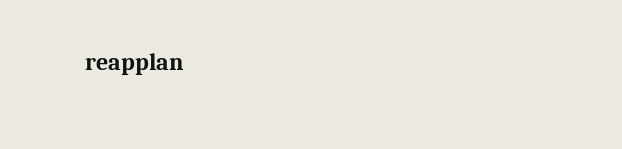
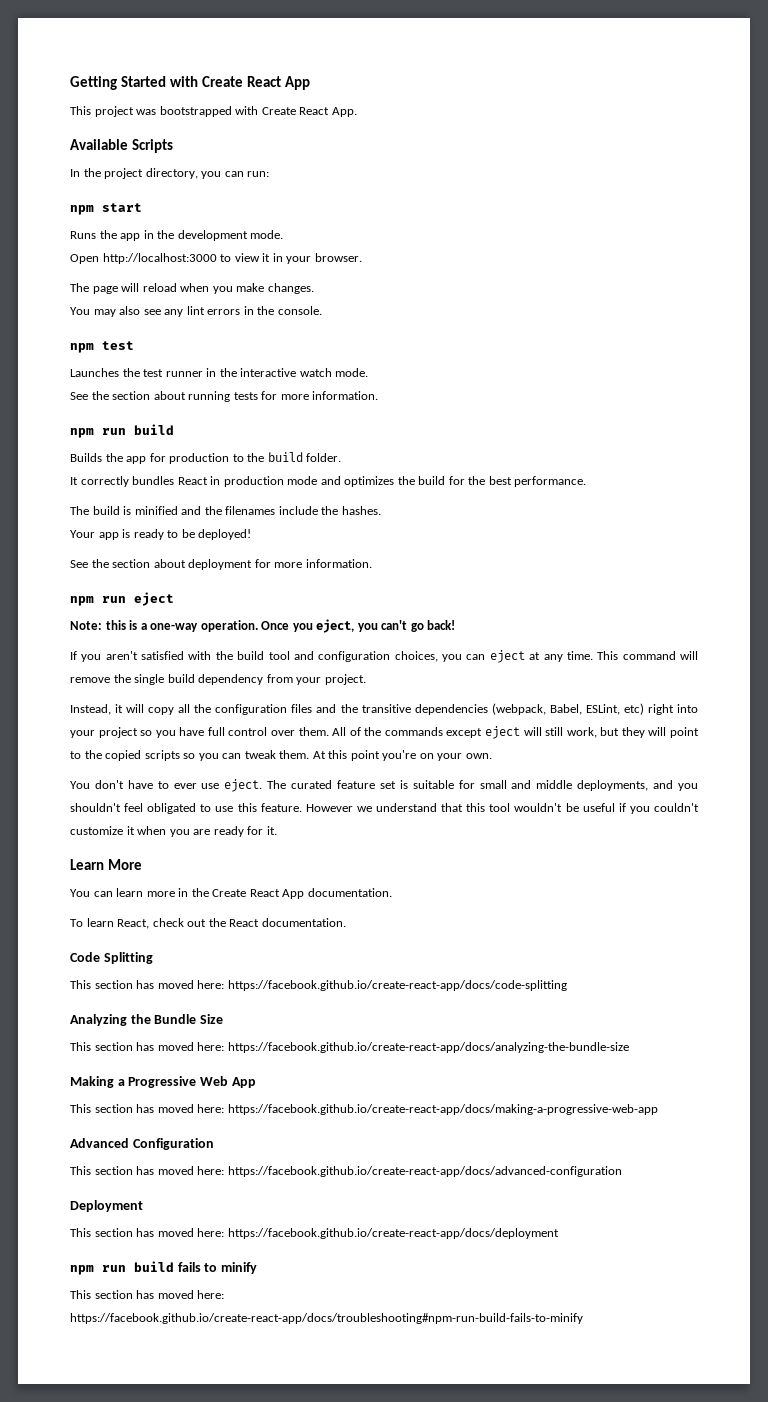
- reapplan
+ Getting Started with Create React App
+ This project was bootstrapped with Create React App.
+ Available Scripts
+ In the project directory, you can run:
+ npm start
+ Runs the app in the development mode.
+ Open http://localhost:3000 to view it in your browser.
+ The page will reload when you make changes.
+ You may also see any lint errors in the console.
+ npm test
+ Launches the test runner in the interactive watch mode.
+ See the section about running tests for more information.
+ npm run build
+ Builds the app for production to the build folder.
+ It correctly bundles React in production mode and optimizes the build for the best performance.
+ The build is minified and the filenames include the hashes.
+ Your app is ready to be deployed!
+ See the section about deployment for more information.
+ npm run eject
+ Note: this is a one-way operation. Once you eject, you can't go back!
+ If you aren't satisfied with the build tool and configuration choices, you can eject at any time. This command will remove the single build dependency from your project.
+ Instead, it will copy all the configuration files and the transitive dependencies (webpack, Babel, ESLint, etc) right into your project so you have full control over them. All of the commands except eject will still work, but they will point to the copied scripts so you can tweak them. At this point you're on your own.
+ You don't have to ever use eject. The curated feature set is suitable for small and middle deployments, and you shouldn't feel obligated to use this feature. However we understand that this tool wouldn't be useful if you couldn't customize it when you are ready for it.
+ Learn More
+ You can learn more in the Create React App documentation.
+ To learn React, check out the React documentation.
+ Code Splitting
+ This section has moved here: https://facebook.github.io/create-react-app/docs/code-splitting
+ Analyzing the Bundle Size
+ This section has moved here: https://facebook.github.io/create-react-app/docs/analyzing-the-bundle-size
+ Making a Progressive Web App
+ This section has moved here: https://facebook.github.io/create-react-app/docs/making-a-progressive-web-app
+ Advanced Configuration
+ This section has moved here: https://facebook.github.io/create-react-app/docs/advanced-configuration
+ Deployment
+ This section has moved here: https://facebook.github.io/create-react-app/docs/deployment
+ npm run build fails to minify
+ This section has moved here: https://facebook.github.io/create-react-app/docs/troubleshooting#npm-run-build-fails-to-minify

